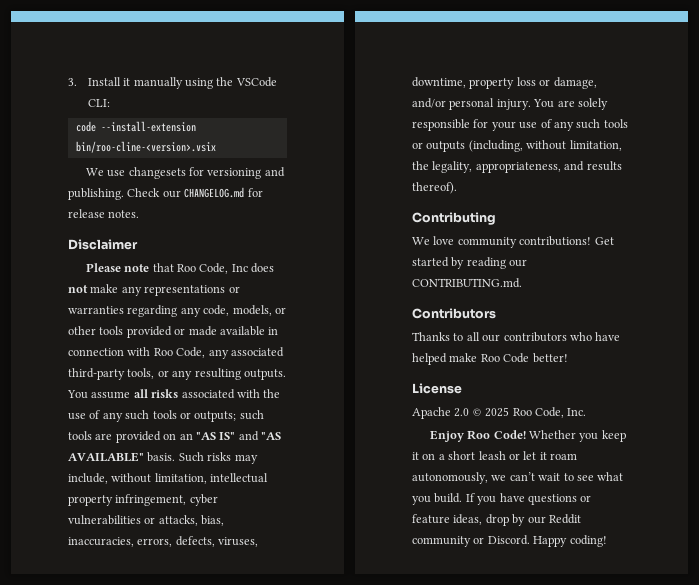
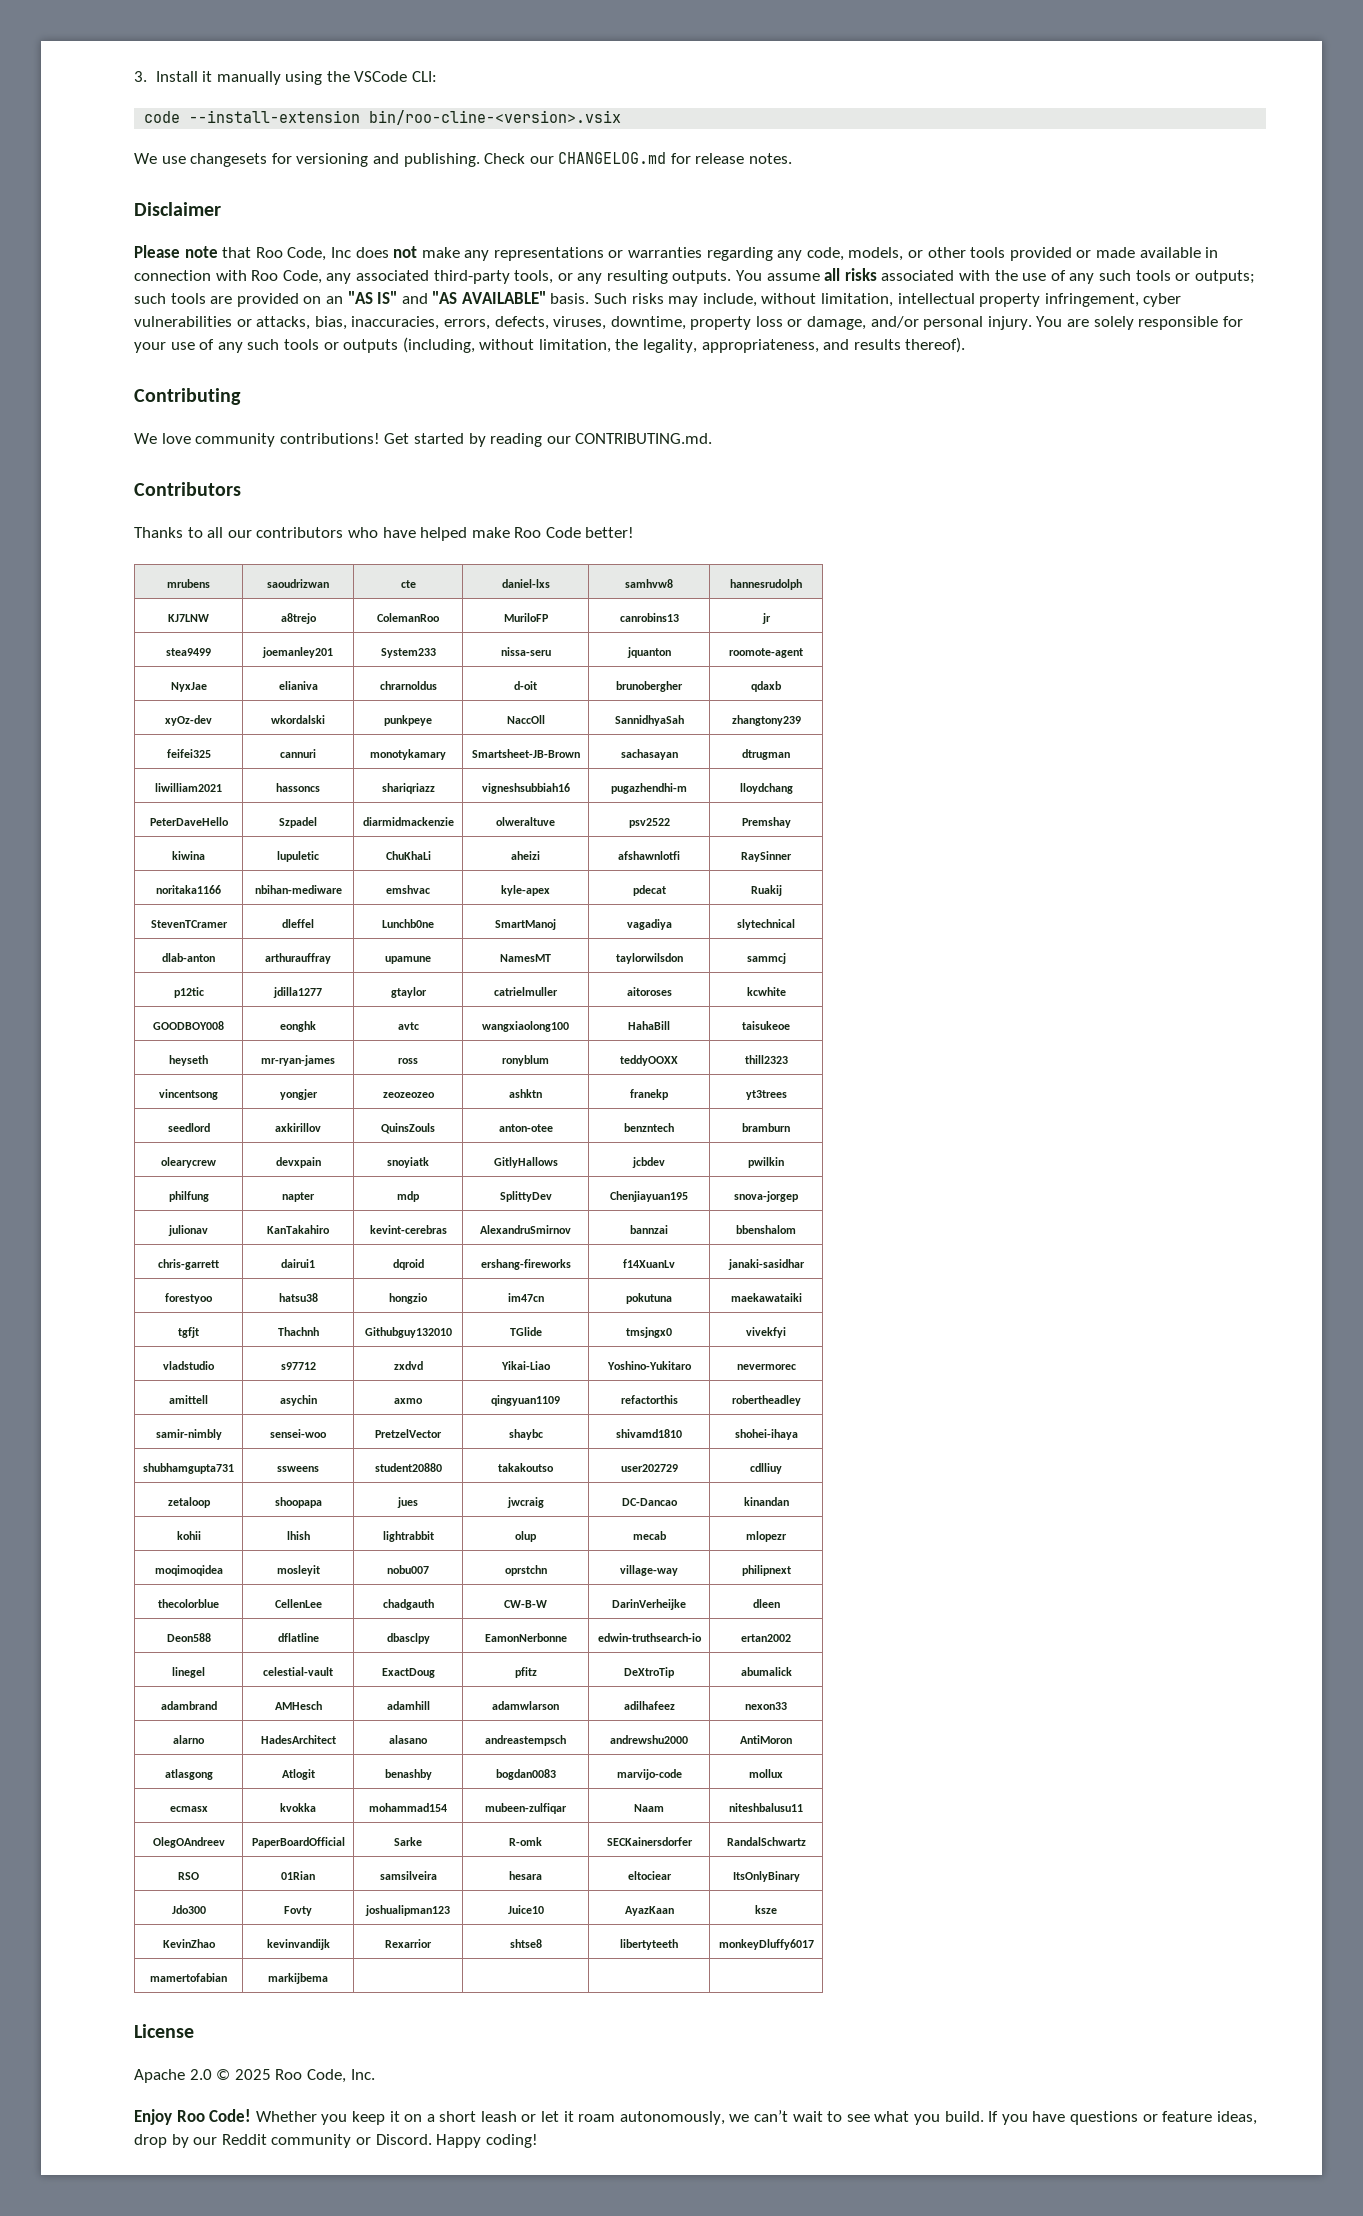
+ mrubens | saoudrizwan | cte | daniel-lxs | samhvw8 | hannesrudolph
+ KJ7LNW | a8trejo | ColemanRoo | MuriloFP | canrobins13 | jr
+ stea9499 | joemanley201 | System233 | nissa-seru | jquanton | roomote-agent
+ NyxJae | elianiva | chrarnoldus | d-oit | brunobergher | qdaxb
+ xyOz-dev | wkordalski | punkpeye | NaccOll | SannidhyaSah | zhangtony239
+ feifei325 | cannuri | monotykamary | Smartsheet-JB-Brown | sachasayan | dtrugman
+ liwilliam2021 | hassoncs | shariqriazz | vigneshsubbiah16 | pugazhendhi-m | lloydchang
+ PeterDaveHello | Szpadel | diarmidmackenzie | olweraltuve | psv2522 | Premshay
+ kiwina | lupuletic | ChuKhaLi | aheizi | afshawnlotfi | RaySinner
+ noritaka1166 | nbihan-mediware | emshvac | kyle-apex | pdecat | Ruakij
+ StevenTCramer | dleffel | Lunchb0ne | SmartManoj | vagadiya | slytechnical
+ dlab-anton | arthurauffray | upamune | NamesMT | taylorwilsdon | sammcj
+ p12tic | jdilla1277 | gtaylor | catrielmuller | aitoroses | kcwhite
+ GOODBOY008 | eonghk | avtc | wangxiaolong100 | HahaBill | taisukeoe
+ heyseth | mr-ryan-james | ross | ronyblum | teddyOOXX | thill2323
+ vincentsong | yongjer | zeozeozeo | ashktn | franekp | yt3trees
+ seedlord | axkirillov | QuinsZouls | anton-otee | benzntech | bramburn
+ olearycrew | devxpain | snoyiatk | GitlyHallows | jcbdev | pwilkin
+ philfung | napter | mdp | SplittyDev | Chenjiayuan195 | snova-jorgep
+ julionav | KanTakahiro | kevint-cerebras | AlexandruSmirnov | bannzai | bbenshalom
+ chris-garrett | dairui1 | dqroid | ershang-fireworks | f14XuanLv | janaki-sasidhar
+ forestyoo | hatsu38 | hongzio | im47cn | pokutuna | maekawataiki
+ tgfjt | Thachnh | Githubguy132010 | TGlide | tmsjngx0 | vivekfyi
+ vladstudio | s97712 | zxdvd | Yikai-Liao | Yoshino-Yukitaro | nevermorec
+ amittell | asychin | axmo | qingyuan1109 | refactorthis | robertheadley
+ samir-nimbly | sensei-woo | PretzelVector | shaybc | shivamd1810 | shohei-ihaya
+ shubhamgupta731 | ssweens | student20880 | takakoutso | user202729 | cdlliuy
+ zetaloop | shoopapa | jues | jwcraig | DC-Dancao | kinandan
+ kohii | lhish | lightrabbit | olup | mecab | mlopezr
+ moqimoqidea | mosleyit | nobu007 | oprstchn | village-way | philipnext
+ thecolorblue | CellenLee | chadgauth | CW-B-W | DarinVerheijke | dleen
+ Deon588 | dflatline | dbasclpy | EamonNerbonne | edwin-truthsearch-io | ertan2002
+ linegel | celestial-vault | ExactDoug | pfitz | DeXtroTip | abumalick
+ adambrand | AMHesch | adamhill | adamwlarson | adilhafeez | nexon33
+ alarno | HadesArchitect | alasano | andreastempsch | andrewshu2000 | AntiMoron
+ atlasgong | Atlogit | benashby | bogdan0083 | marvijo-code | mollux
+ ecmasx | kvokka | mohammad154 | mubeen-zulfiqar | Naam | niteshbalusu11
+ OlegOAndreev | PaperBoardOfficial | Sarke | R-omk | SECKainersdorfer | RandalSchwartz
+ RSO | 01Rian | samsilveira | hesara | eltociear | ItsOnlyBinary
+ Jdo300 | Fovty | joshualipman123 | Juice10 | AyazKaan | ksze
+ KevinZhao | kevinvandijk | Rexarrior | shtse8 | libertyteeth | monkeyDluffy6017
+ mamertofabian | markijbema | | | |

